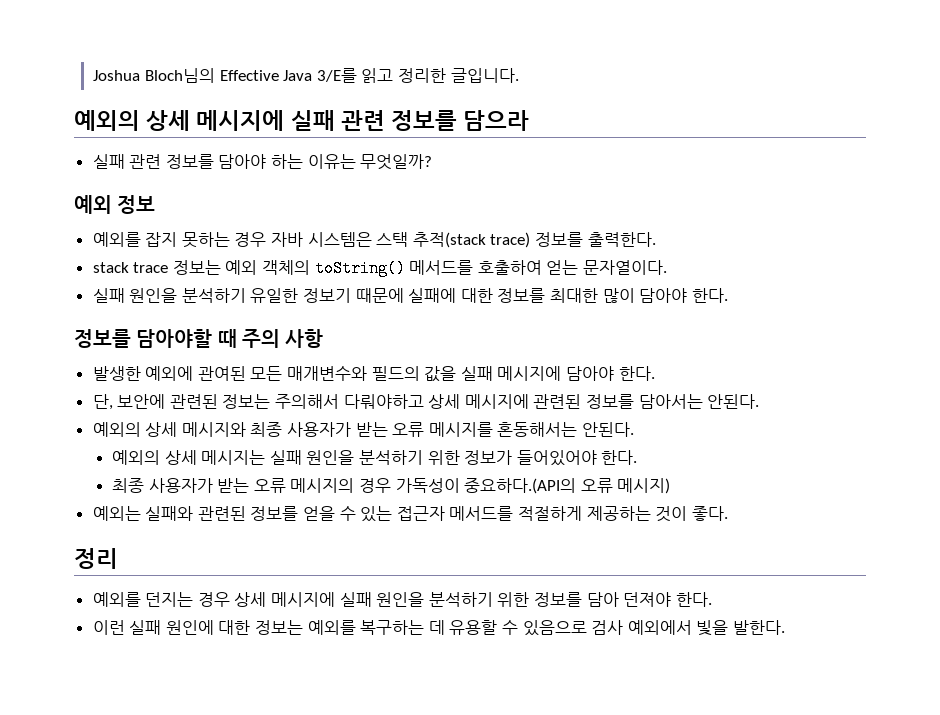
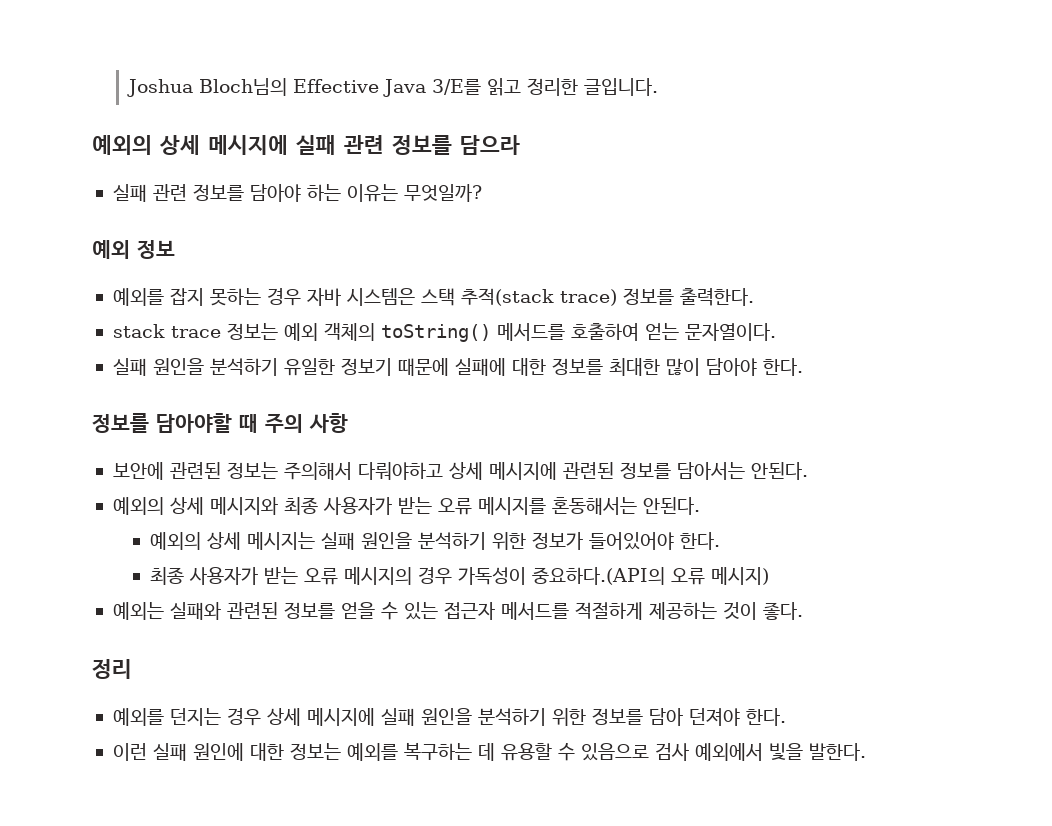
- 발생한 예외에 관여된 모든 매개변수와 필드의 값을 실패 메시지에 담아야 한다.
- 단, 보안에 관련된 정보는 주의해서 다뤄야하고 상세 메시지에 관련된 정보를 담아서는 안된다.
+ 보안에 관련된 정보는 주의해서 다뤄야하고 상세 메시지에 관련된 정보를 담아서는 안된다.

